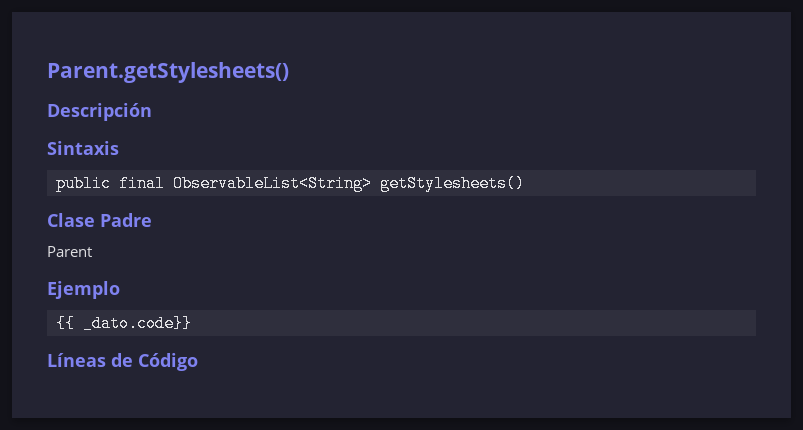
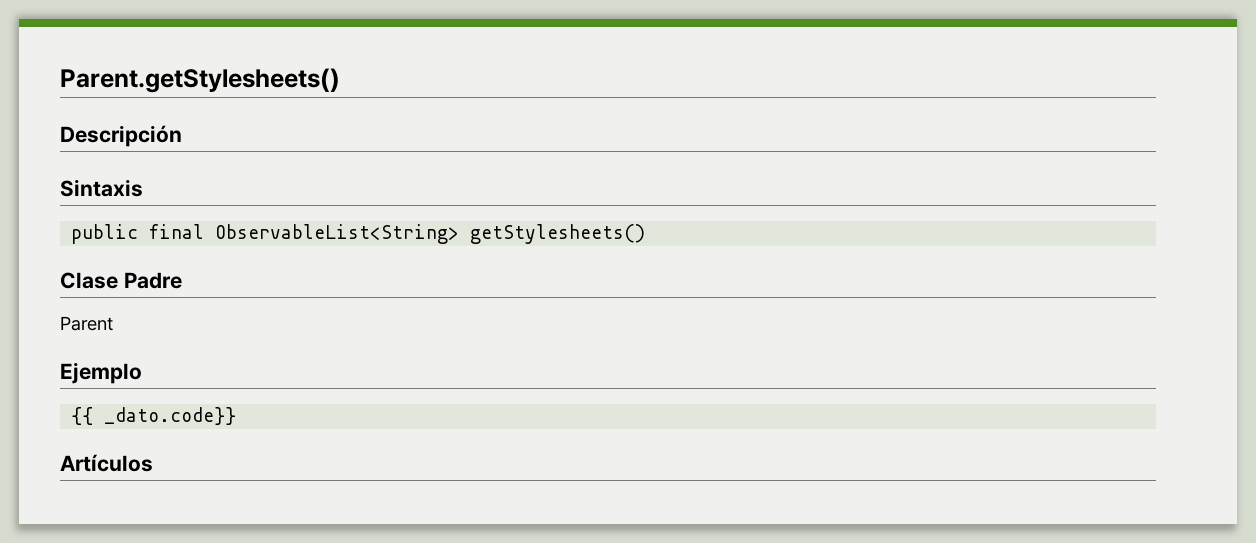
- Líneas de Código
+ Artículos

